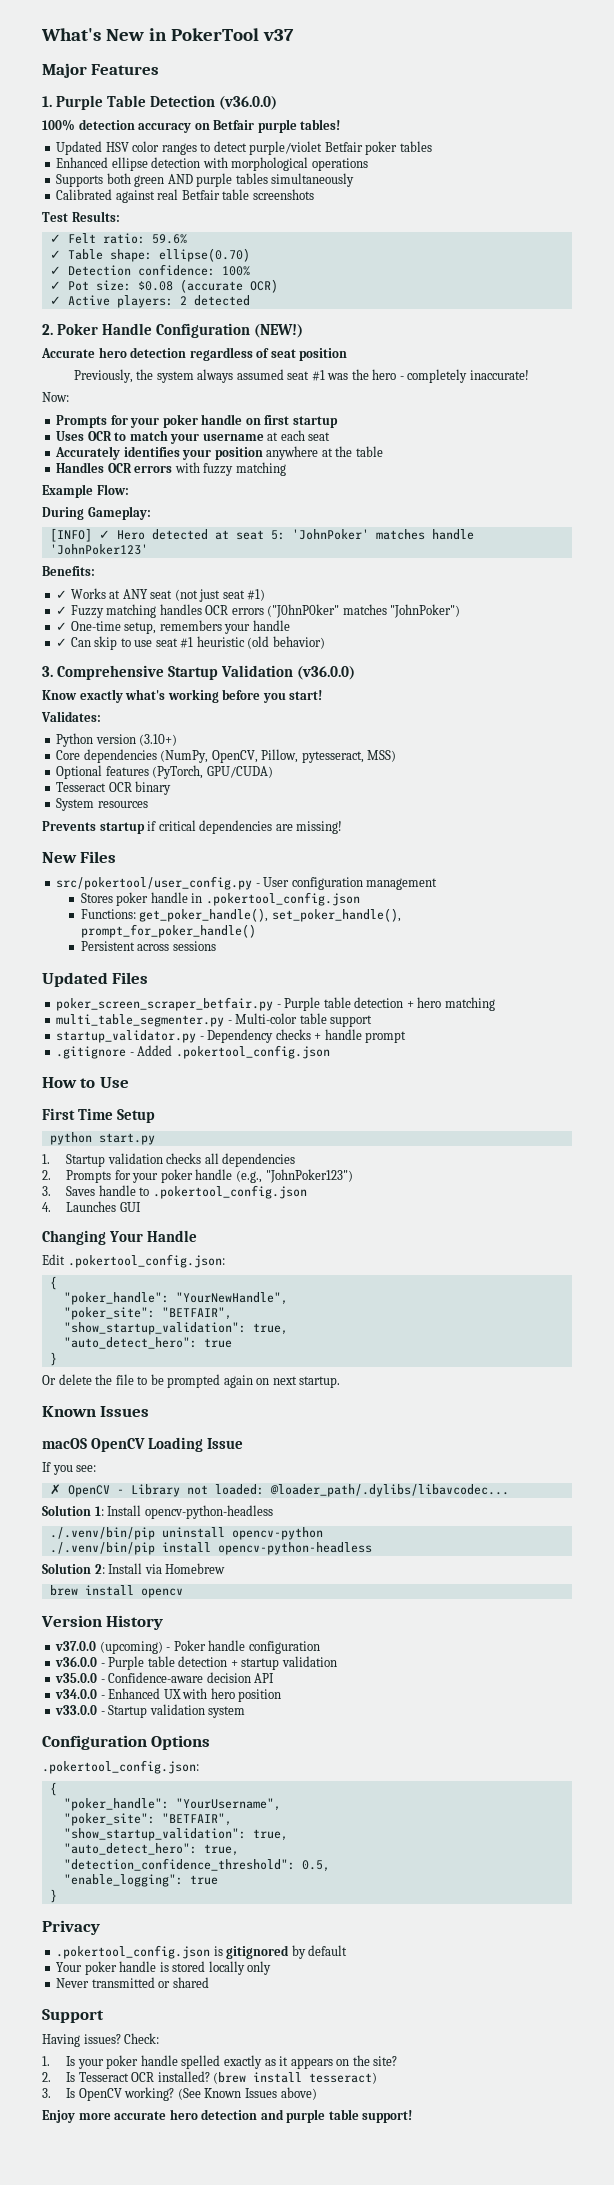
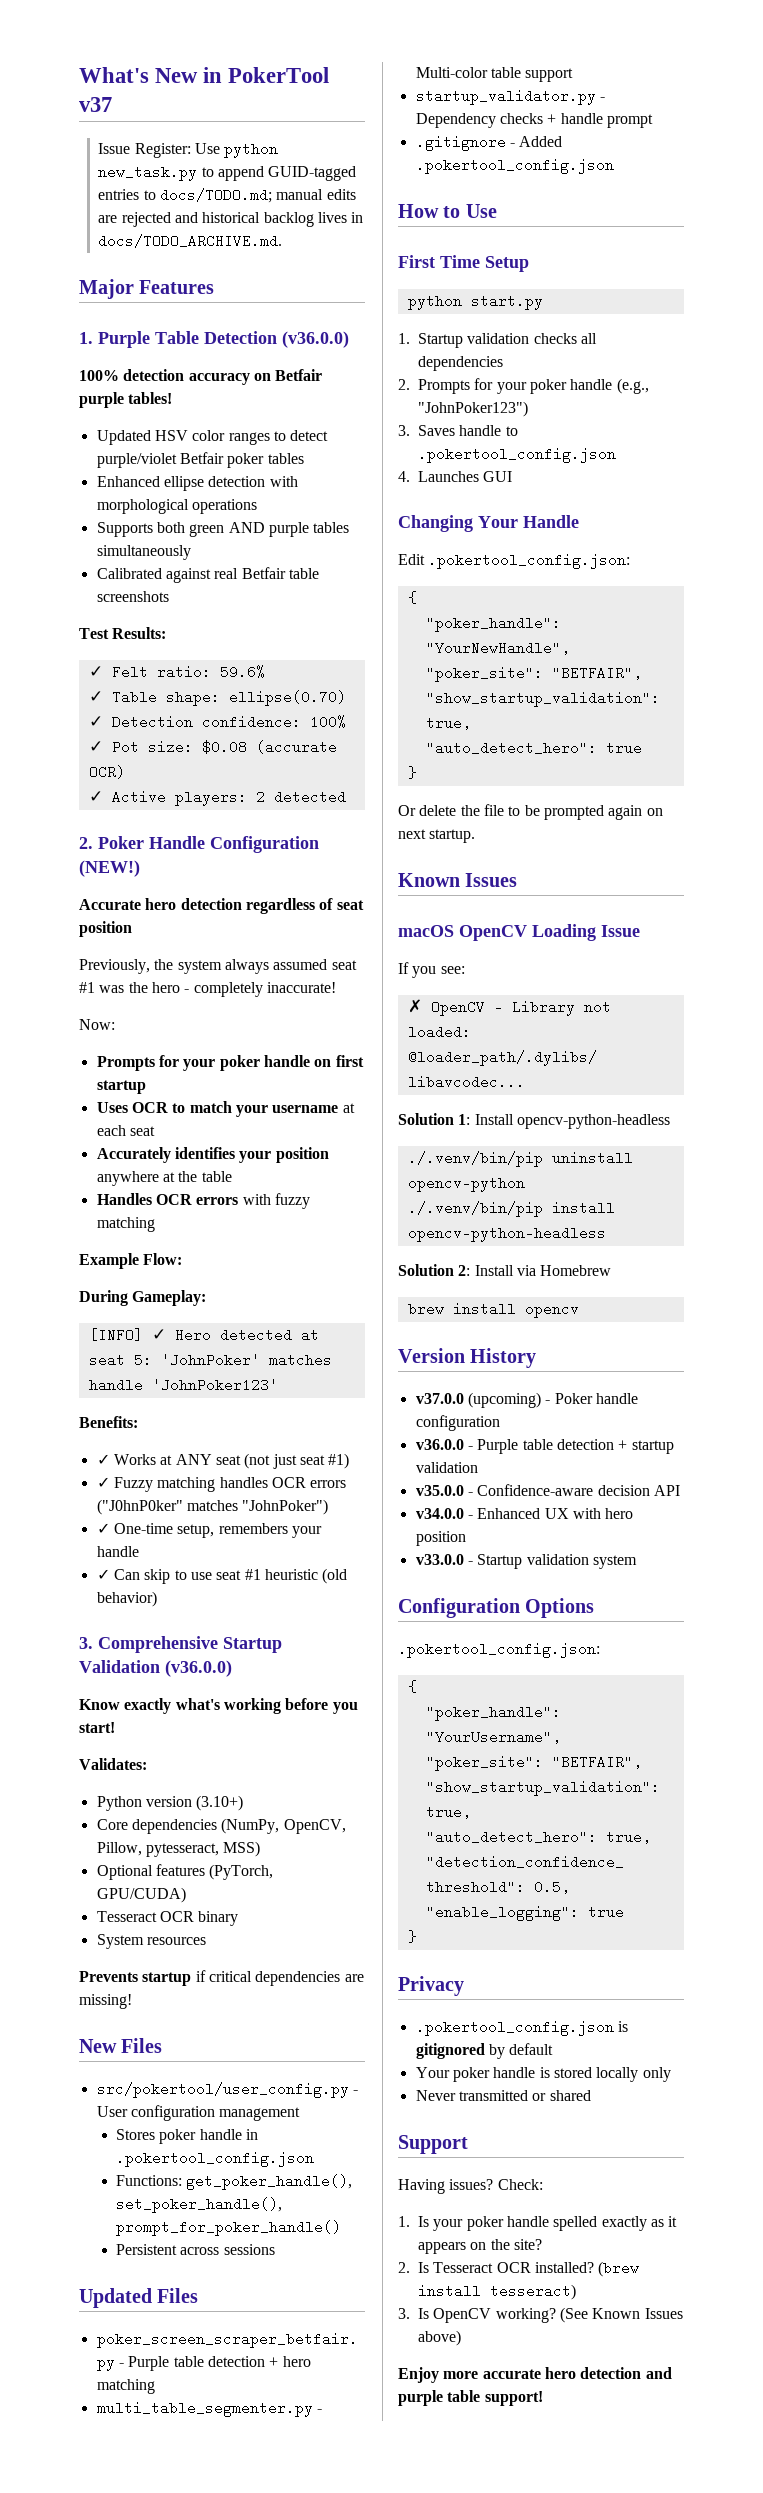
+ Issue Register: Use python new_task.py to append GUID-tagged entries to docs/TODO.md; manual edits are rejected and historical backlog lives in docs/TODO_ARCHIVE.md.

